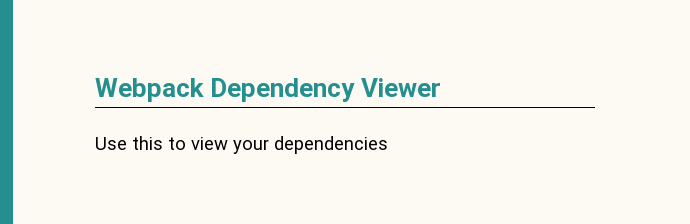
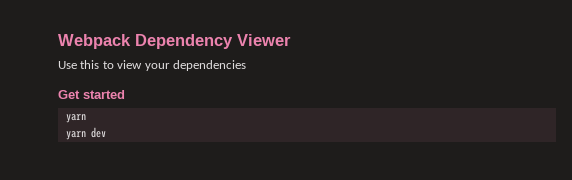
+ Get started
+ yarn
+ yarn dev

